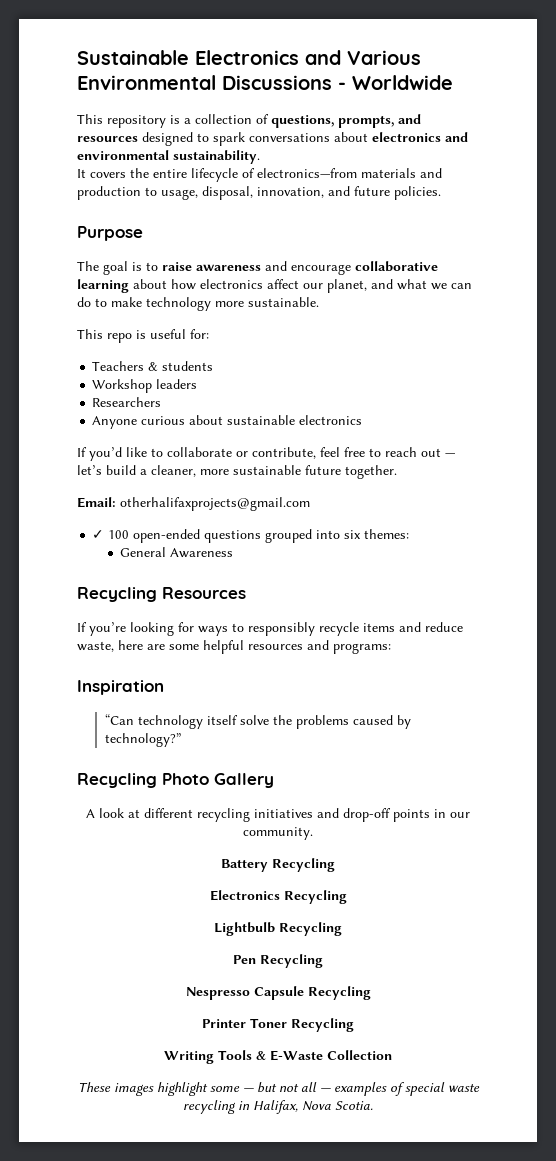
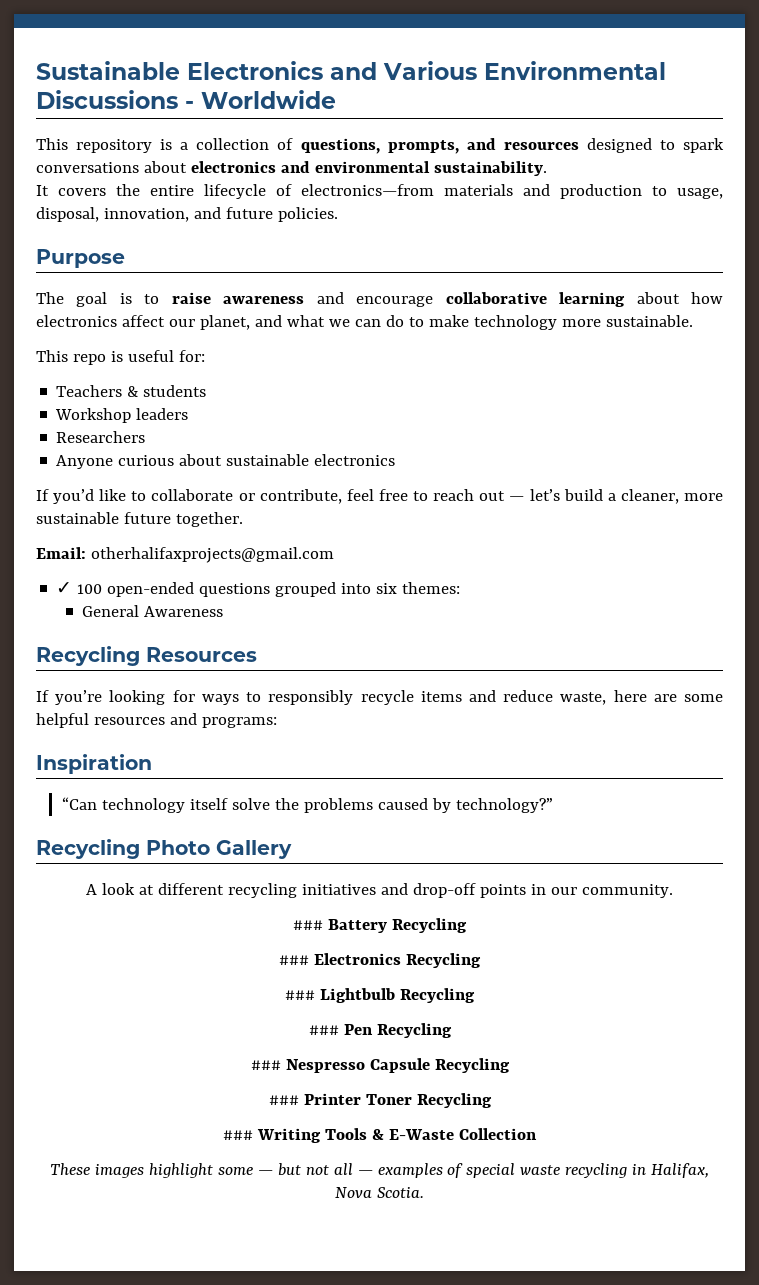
- Battery Recycling
+ ### Battery Recycling
- Electronics Recycling
+ ### Electronics Recycling
- Lightbulb Recycling
+ ### Lightbulb Recycling
- Pen Recycling
+ ### Pen Recycling
- Nespresso Capsule Recycling
+ ### Nespresso Capsule Recycling
- Printer Toner Recycling
+ ### Printer Toner Recycling
- Writing Tools & E-Waste Collection
+ ### Writing Tools & E-Waste Collection

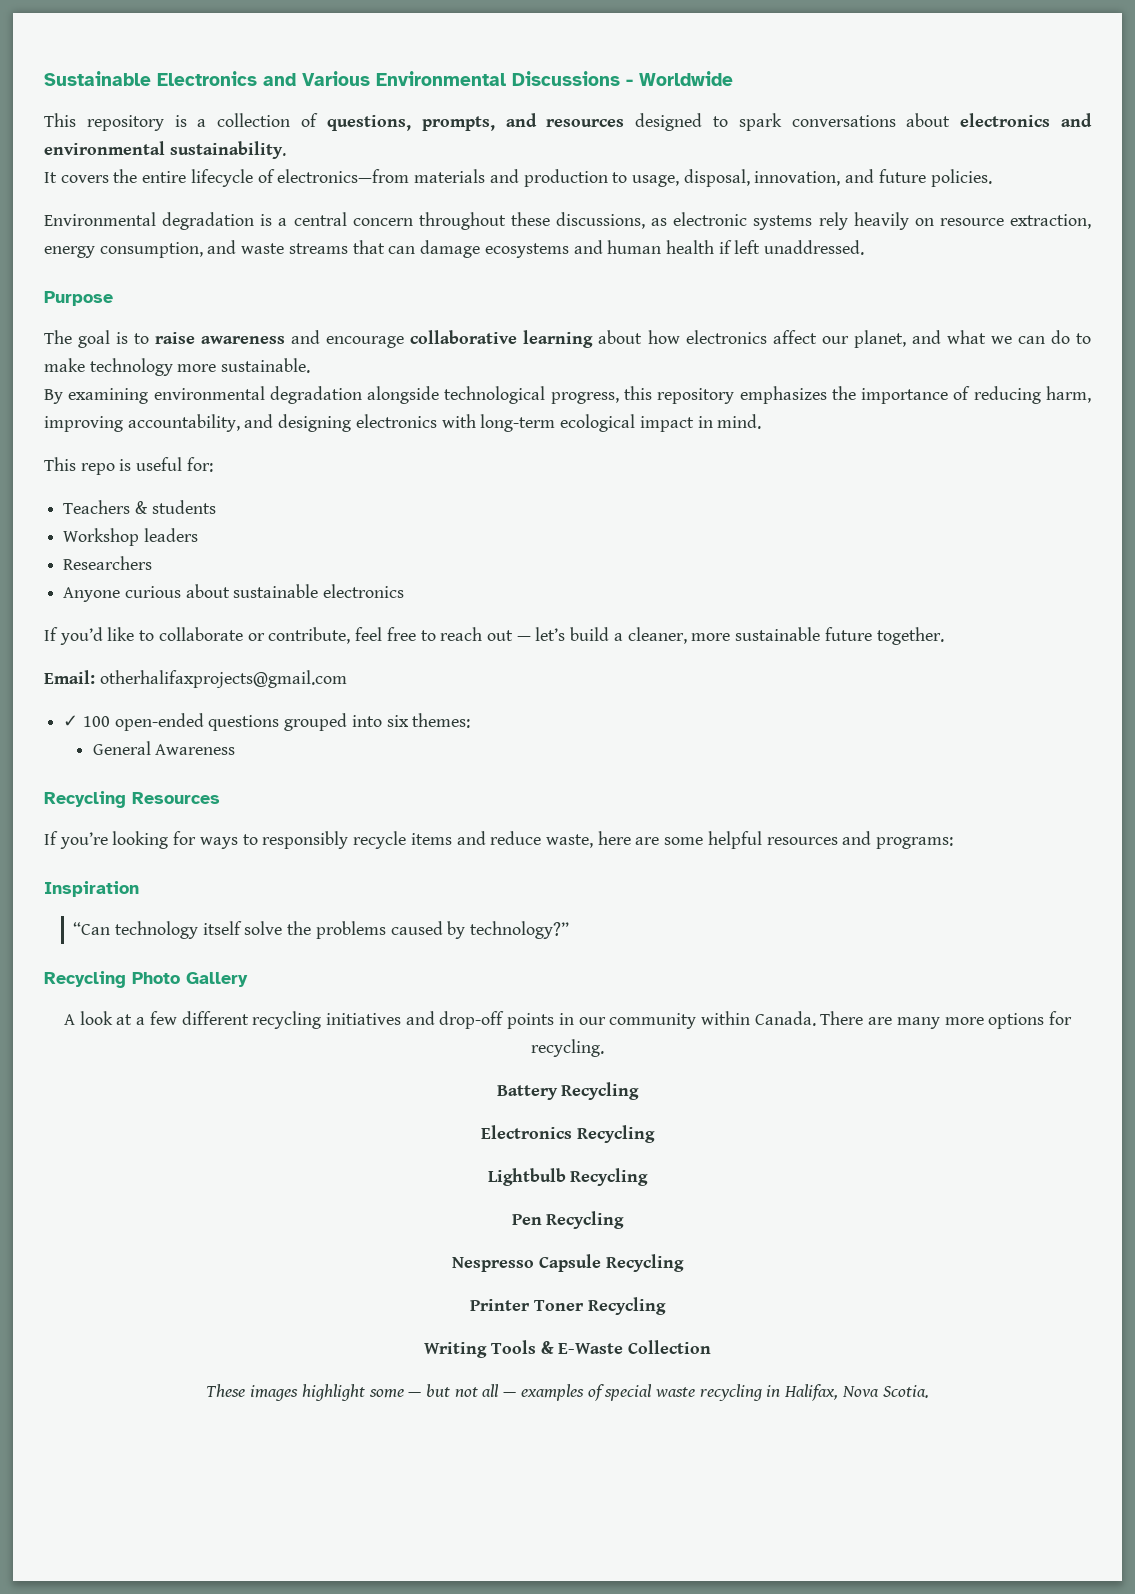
+ Environmental degradation is a central concern throughout these discussions, as electronic systems rely heavily on resource extraction, energy consumption, and waste streams that can damage ecosystems and human health if left unaddressed.
+ By examining environmental degradation alongside technological progress, this repository emphasizes the importance of reducing harm, improving accountability, and designing electronics with long-term ecological impact in mind.
- A look at different recycling initiatives and drop-off points in our community.
- ### Battery Recycling
+ A look at a few different recycling initiatives and drop-off points in our community within Canada. There are many more options for recycling.
+ Battery Recycling
- ### Electronics Recycling
+ Electronics Recycling
- ### Lightbulb Recycling
+ Lightbulb Recycling
- ### Pen Recycling
+ Pen Recycling
- ### Nespresso Capsule Recycling
+ Nespresso Capsule Recycling
- ### Printer Toner Recycling
+ Printer Toner Recycling
- ### Writing Tools & E-Waste Collection
+ Writing Tools & E-Waste Collection

